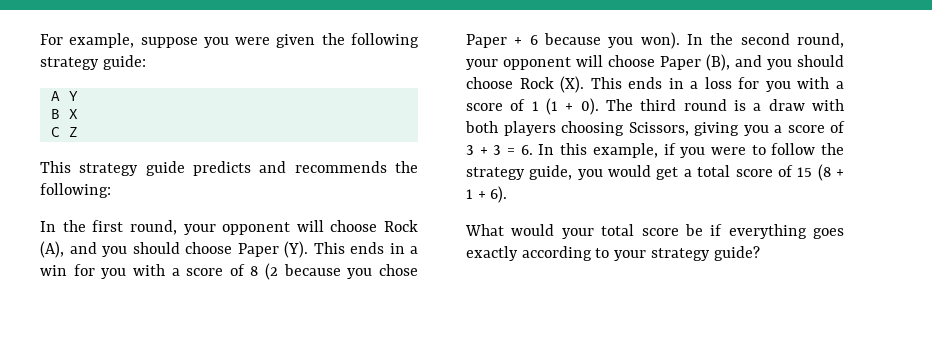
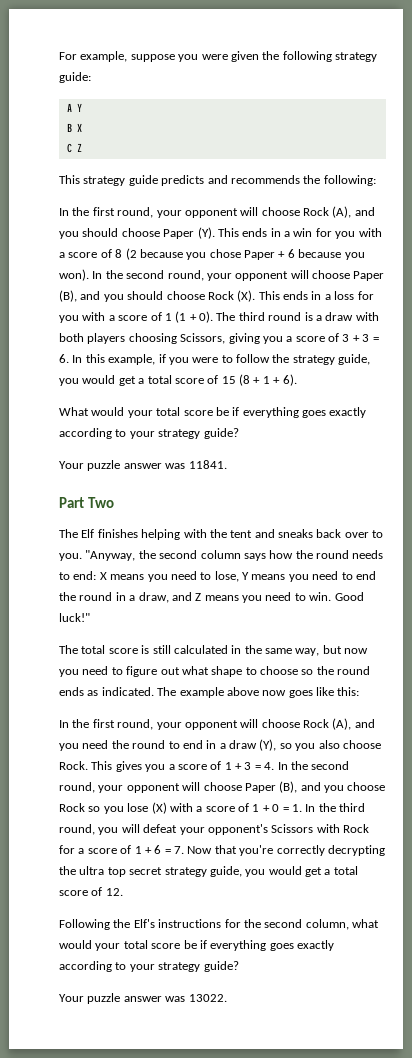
+ Your puzzle answer was 11841.
+ Part Two
+ The Elf finishes helping with the tent and sneaks back over to you. "Anyway, the second column says how the round needs to end: X means you need to lose, Y means you need to end the round in a draw, and Z means you need to win. Good luck!"
+ The total score is still calculated in the same way, but now you need to figure out what shape to choose so the round ends as indicated. The example above now goes like this:
+ In the first round, your opponent will choose Rock (A), and you need the round to end in a draw (Y), so you also choose Rock. This gives you a score of 1 + 3 = 4. In the second round, your opponent will choose Paper (B), and you choose Rock so you lose (X) with a score of 1 + 0 = 1. In the third round, you will defeat your opponent's Scissors with Rock for a score of 1 + 6 = 7. Now that you're correctly decrypting the ultra top secret strategy guide, you would get a total score of 12.
+ Following the Elf's instructions for the second column, what would your total score be if everything goes exactly according to your strategy guide?
+ Your puzzle answer was 13022.

